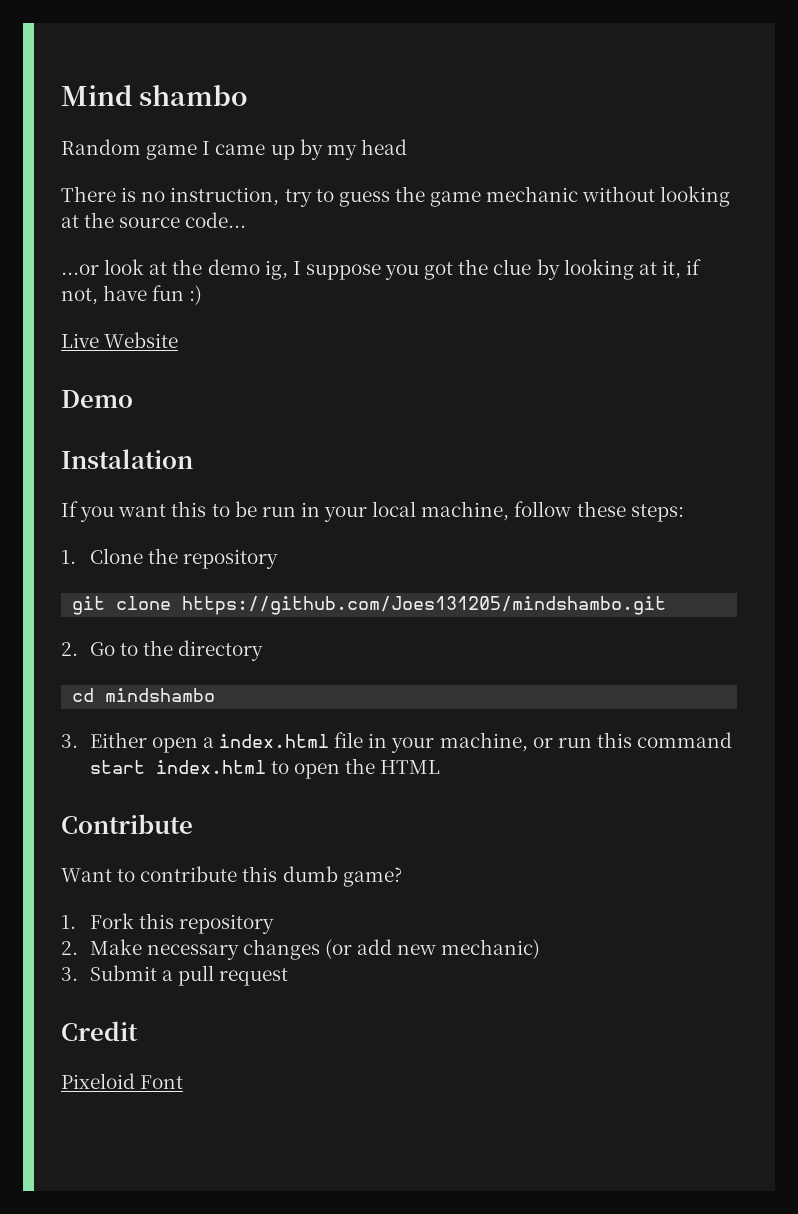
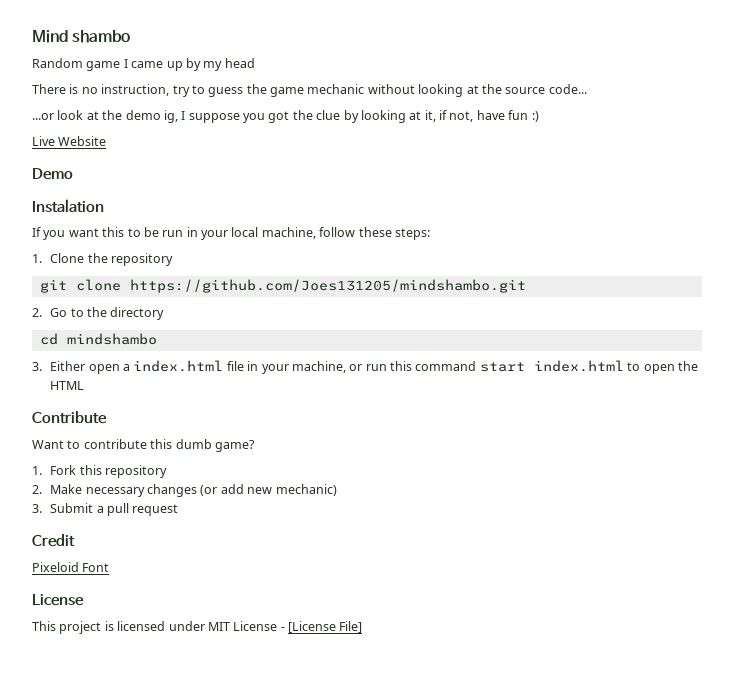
  Pixeloid Font
+ License
+ This project is licensed under MIT License - [License File]

